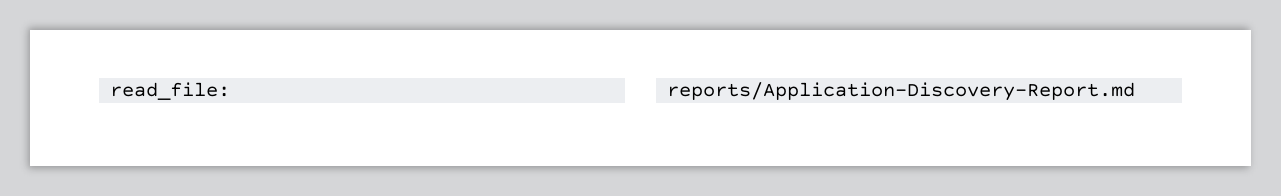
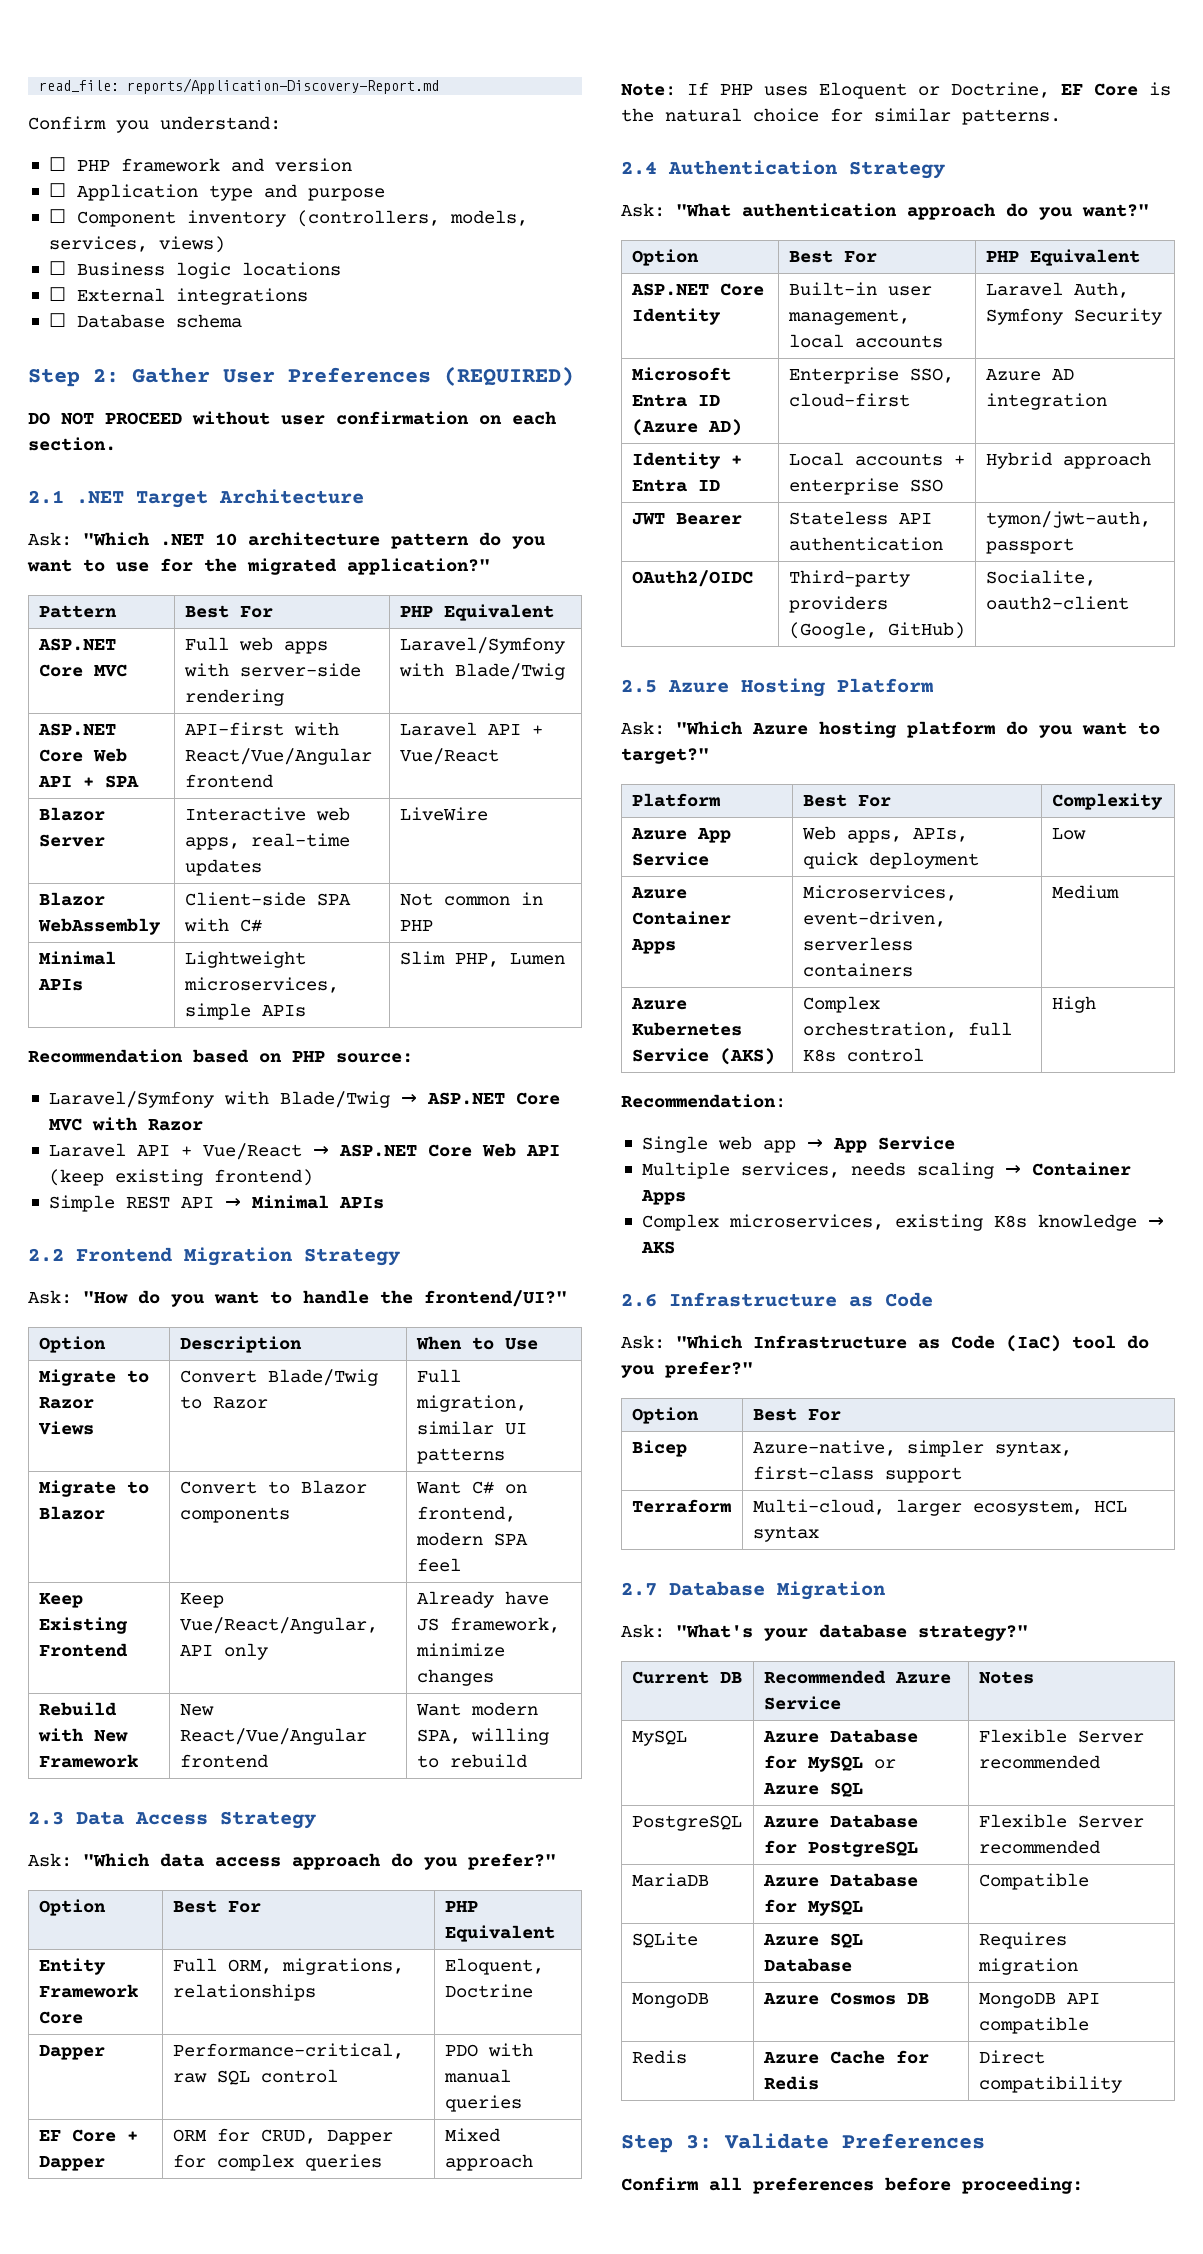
+ Confirm you understand:
+ ☐ PHP framework and version
+ ☐ Application type and purpose
+ ☐ Component inventory (controllers, models, services, views)
+ ☐ Business logic locations
+ ☐ External integrations
+ ☐ Database schema
+ Step 2: Gather User Preferences (REQUIRED)
+ DO NOT PROCEED without user confirmation on each section.
+ 2.1 .NET Target Architecture
+ Ask: "Which .NET 10 architecture pattern do you want to use for the migrated application?"
+ Pattern | Best For | PHP Equivalent
+ ASP.NET Core MVC | Full web apps with server-side rendering | Laravel/Symfony with Blade/Twig
+ ASP.NET Core Web API + SPA | API-first with React/Vue/Angular frontend | Laravel API + Vue/React
+ Blazor Server | Interactive web apps, real-time updates | LiveWire
+ Blazor WebAssembly | Client-side SPA with C# | Not common in PHP
+ Minimal APIs | Lightweight microservices, simple APIs | Slim PHP, Lumen
+ Recommendation based on PHP source:
+ Laravel/Symfony with Blade/Twig → ASP.NET Core MVC with Razor
+ Laravel API + Vue/React → ASP.NET Core Web API (keep existing frontend)
+ Simple REST API → Minimal APIs
+ 2.2 Frontend Migration Strategy
+ Ask: "How do you want to handle the frontend/UI?"
+ Option | Description | When to Use
+ Migrate to Razor Views | Convert Blade/Twig to Razor | Full migration, similar UI patterns
+ Migrate to Blazor | Convert to Blazor components | Want C# on frontend, modern SPA feel
+ Keep Existing Frontend | Keep Vue/React/Angular, API only | Already have JS framework, minimize changes
+ Rebuild with New Framework | New React/Vue/Angular frontend | Want modern SPA, willing to rebuild
+ 2.3 Data Access Strategy
+ Ask: "Which data access approach do you prefer?"
+ Option | Best For | PHP Equivalent
+ Entity Framework Core | Full ORM, migrations, relationships | Eloquent, Doctrine
+ Dapper | Performance-critical, raw SQL control | PDO with manual queries
+ EF Core + Dapper | ORM for CRUD, Dapper for complex queries | Mixed approach
+ Note: If PHP uses Eloquent or Doctrine, EF Core is the natural choice for similar patterns.
+ 2.4 Authentication Strategy
+ Ask: "What authentication approach do you want?"
+ Option | Best For | PHP Equivalent
+ ASP.NET Core Identity | Built-in user management, local accounts | Laravel Auth, Symfony Security
+ Microsoft Entra ID (Azure AD) | Enterprise SSO, cloud-first | Azure AD integration
+ Identity + Entra ID | Local accounts + enterprise SSO | Hybrid approach
+ JWT Bearer | Stateless API authentication | tymon/jwt-auth, passport
+ OAuth2/OIDC | Third-party providers (Google, GitHub) | Socialite, oauth2-client
+ 2.5 Azure Hosting Platform
+ Ask: "Which Azure hosting platform do you want to target?"
+ Platform | Best For | Complexity
+ Azure App Service | Web apps, APIs, quick deployment | Low
+ Azure Container Apps | Microservices, event-driven, serverless containers | Medium
+ Azure Kubernetes Service (AKS) | Complex orchestration, full K8s control | High
+ Recommendation:
+ Single web app → App Service
+ Multiple services, needs scaling → Container Apps
+ Complex microservices, existing K8s knowledge → AKS
+ 2.6 Infrastructure as Code
+ Ask: "Which Infrastructure as Code (IaC) tool do you prefer?"
+ Option | Best For
+ Bicep | Azure-native, simpler syntax, first-class support
+ Terraform | Multi-cloud, larger ecosystem, HCL syntax
+ 2.7 Database Migration
+ Ask: "What's your database strategy?"
+ Current DB | Recommended Azure Service | Notes
+ MySQL | Azure Database for MySQL or Azure SQL | Flexible Server recommended
+ PostgreSQL | Azure Database for PostgreSQL | Flexible Server recommended
+ MariaDB | Azure Database for MySQL | Compatible
+ SQLite | Azure SQL Database | Requires migration
+ MongoDB | Azure Cosmos DB | MongoDB API compatible
+ Redis | Azure Cache for Redis | Direct compatibility
+ Step 3: Validate Preferences
+ Confirm all preferences before proceeding:

